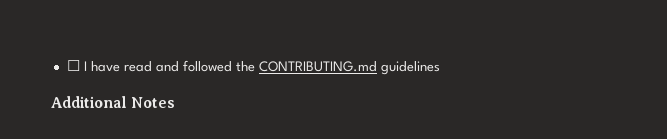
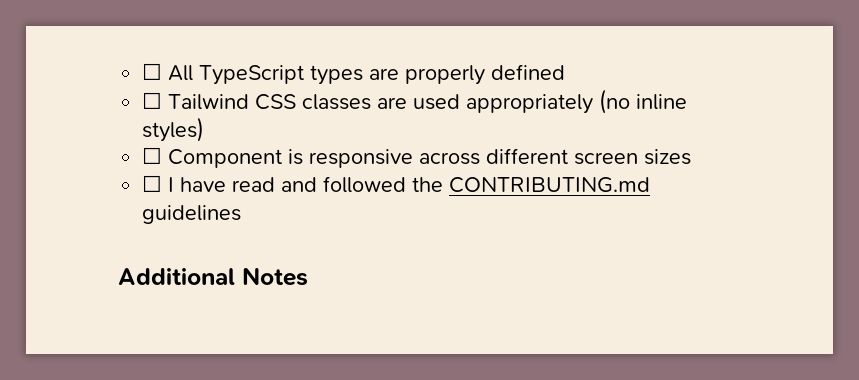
+ ☐ All TypeScript types are properly defined
+ ☐ Tailwind CSS classes are used appropriately (no inline styles)
+ ☐ Component is responsive across different screen sizes

